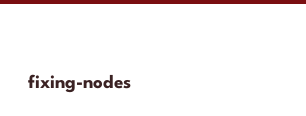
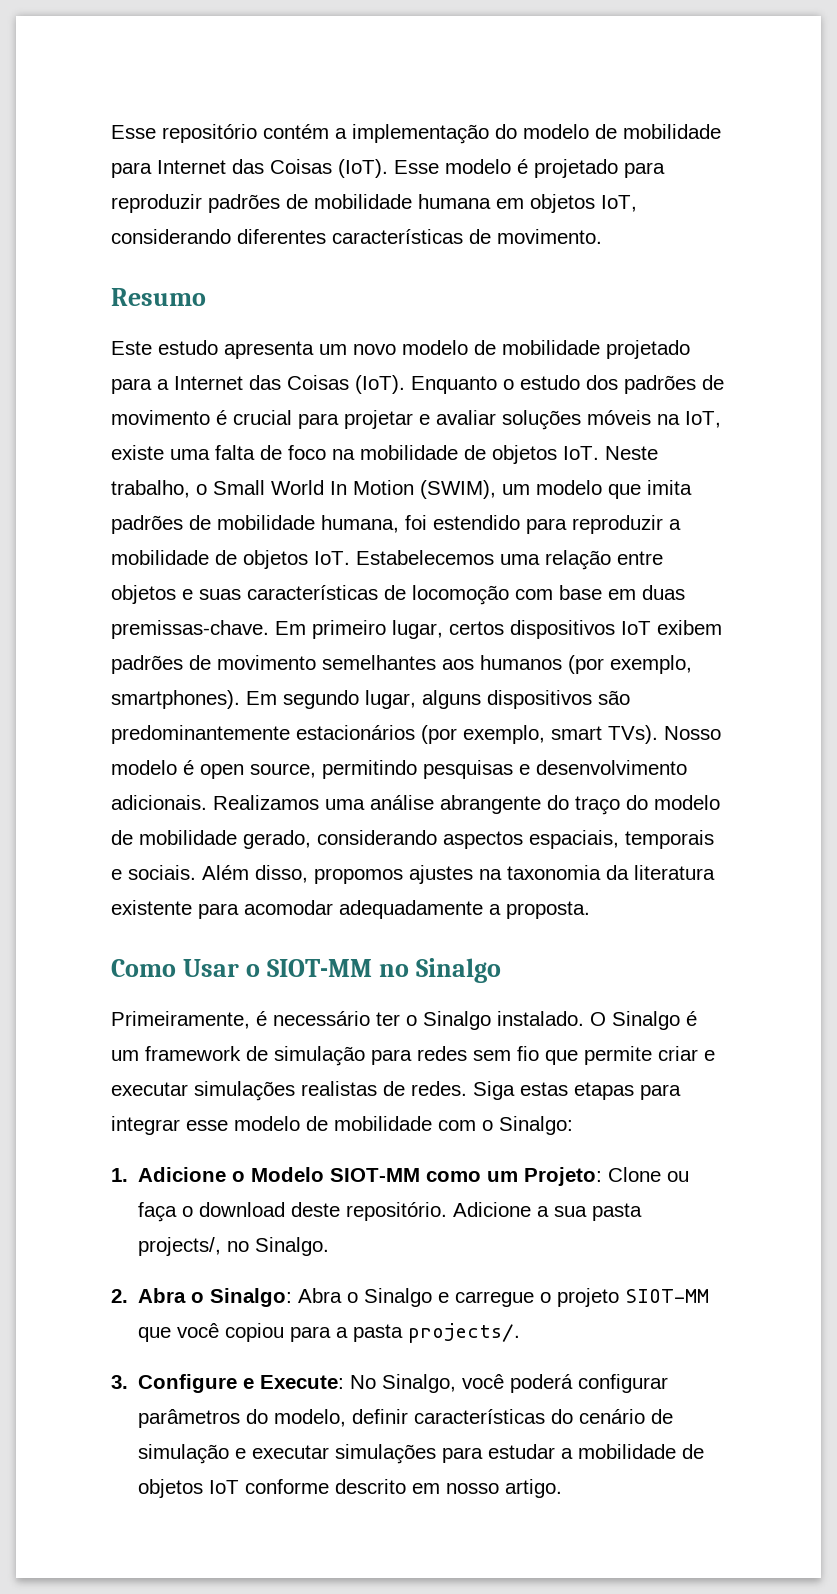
- fixing-nodes
+ Esse repositório contém a implementação do modelo de mobilidade para Internet das Coisas (IoT). Esse modelo é projetado para reproduzir padrões de mobilidade humana em objetos IoT, considerando diferentes características de movimento.
+ Resumo
+ Este estudo apresenta um novo modelo de mobilidade projetado para a Internet das Coisas (IoT). Enquanto o estudo dos padrões de movimento é crucial para projetar e avaliar soluções móveis na IoT, existe uma falta de foco na mobilidade de objetos IoT. Neste trabalho, o Small World In Motion (SWIM), um modelo que imita padrões de mobilidade humana, foi estendido para reproduzir a mobilidade de objetos IoT. Estabelecemos uma relação entre objetos e suas características de locomoção com base em duas premissas-chave. Em primeiro lugar, certos dispositivos IoT exibem padrões de movimento semelhantes aos humanos (por exemplo, smartphones). Em segundo lugar, alguns dispositivos são predominantemente estacionários (por exemplo, smart TVs). Nosso modelo é open source, permitindo pesquisas e desenvolvimento adicionais. Realizamos uma análise abrangente do traço do modelo de mobilidade gerado, considerando aspectos espaciais, temporais e sociais. Além disso, propomos ajustes na taxonomia da literatura existente para acomodar adequadamente a proposta.
+ Como Usar o SIOT-MM no Sinalgo
+ Primeiramente, é necessário ter o Sinalgo instalado. O Sinalgo é um framework de simulação para redes sem fio que permite criar e executar simulações realistas de redes. Siga estas etapas para integrar esse modelo de mobilidade com o Sinalgo:
+ 1. Adicione o Modelo SIOT-MM como um Projeto: Clone ou faça o download deste repositório. Adicione a sua pasta projects/, no Sinalgo.
+ 2. Abra o Sinalgo: Abra o Sinalgo e carregue o projeto SIOT-MM que você copiou para a pasta projects/.
+ 3. Configure e Execute: No Sinalgo, você poderá configurar parâmetros do modelo, definir características do cenário de simulação e executar simulações para estudar a mobilidade de objetos IoT conforme descrito em nosso artigo.

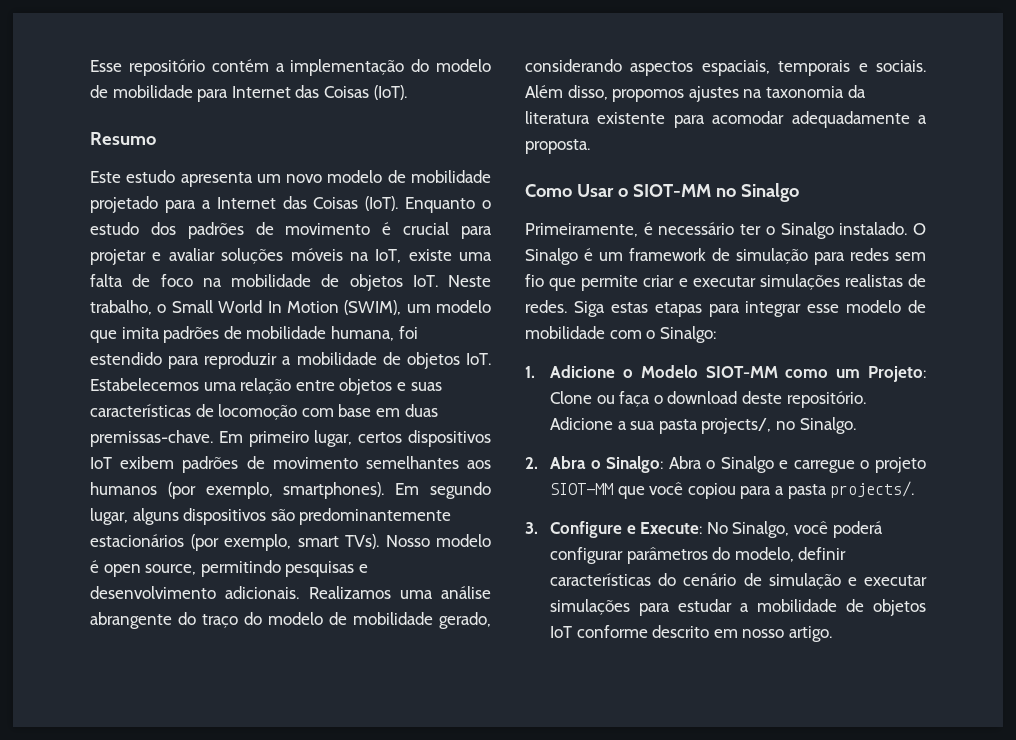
- Esse modelo é projetado para reproduzir padrões de mobilidade humana em objetos IoT, considerando diferentes características de movimento.

